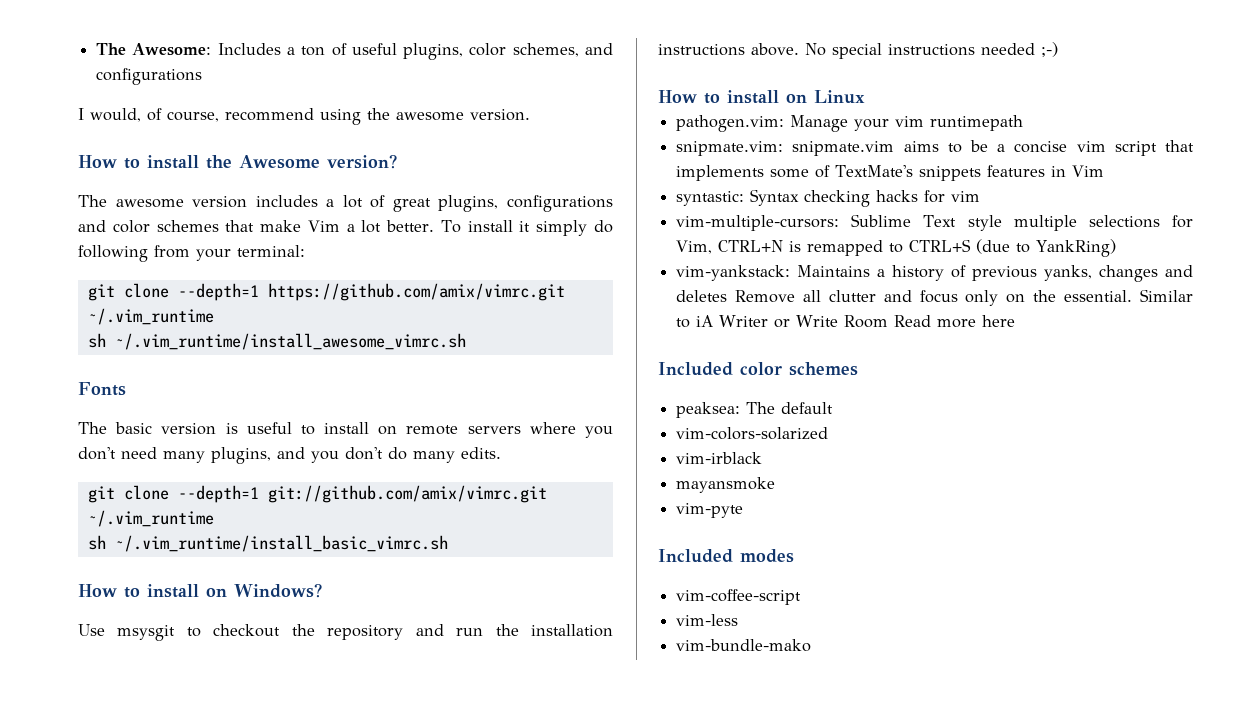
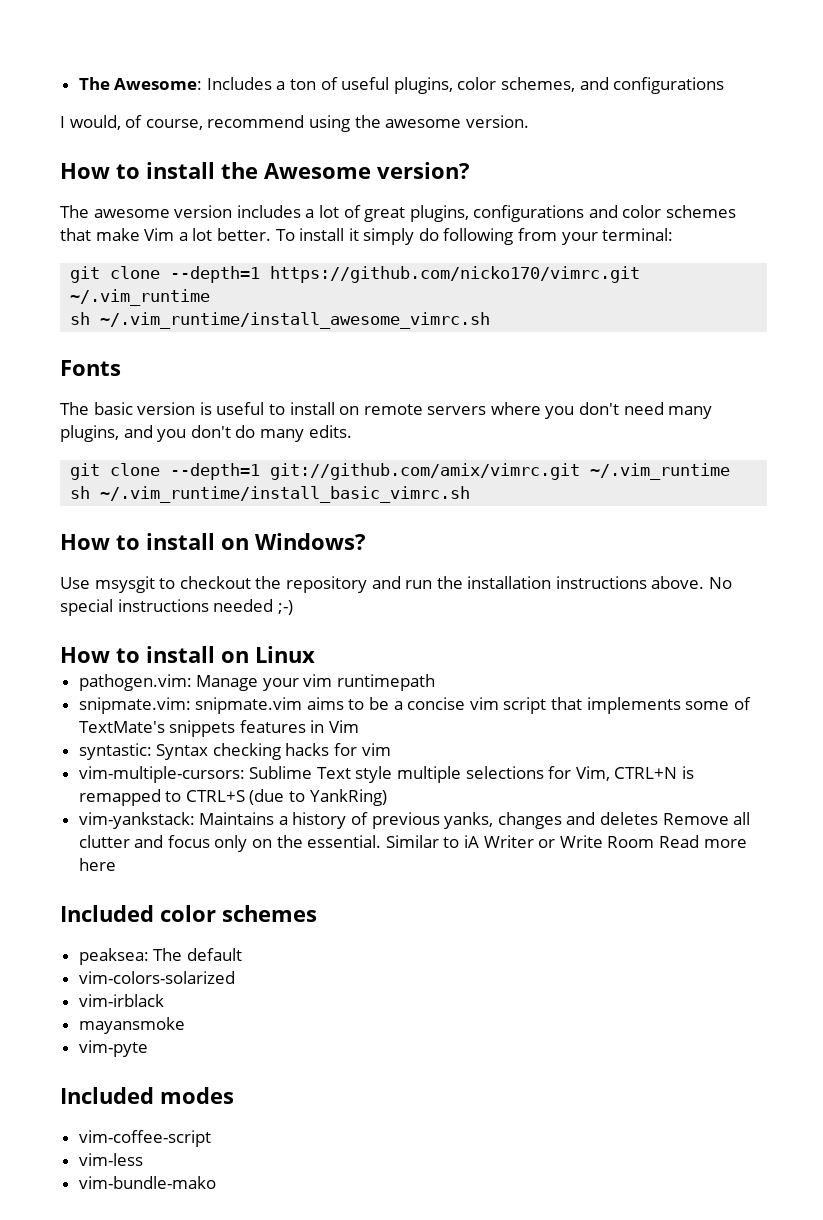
- git clone --depth=1 https://github.com/amix/vimrc.git ~/.vim_runtime
+ git clone --depth=1 https://github.com/nicko170/vimrc.git ~/.vim_runtime

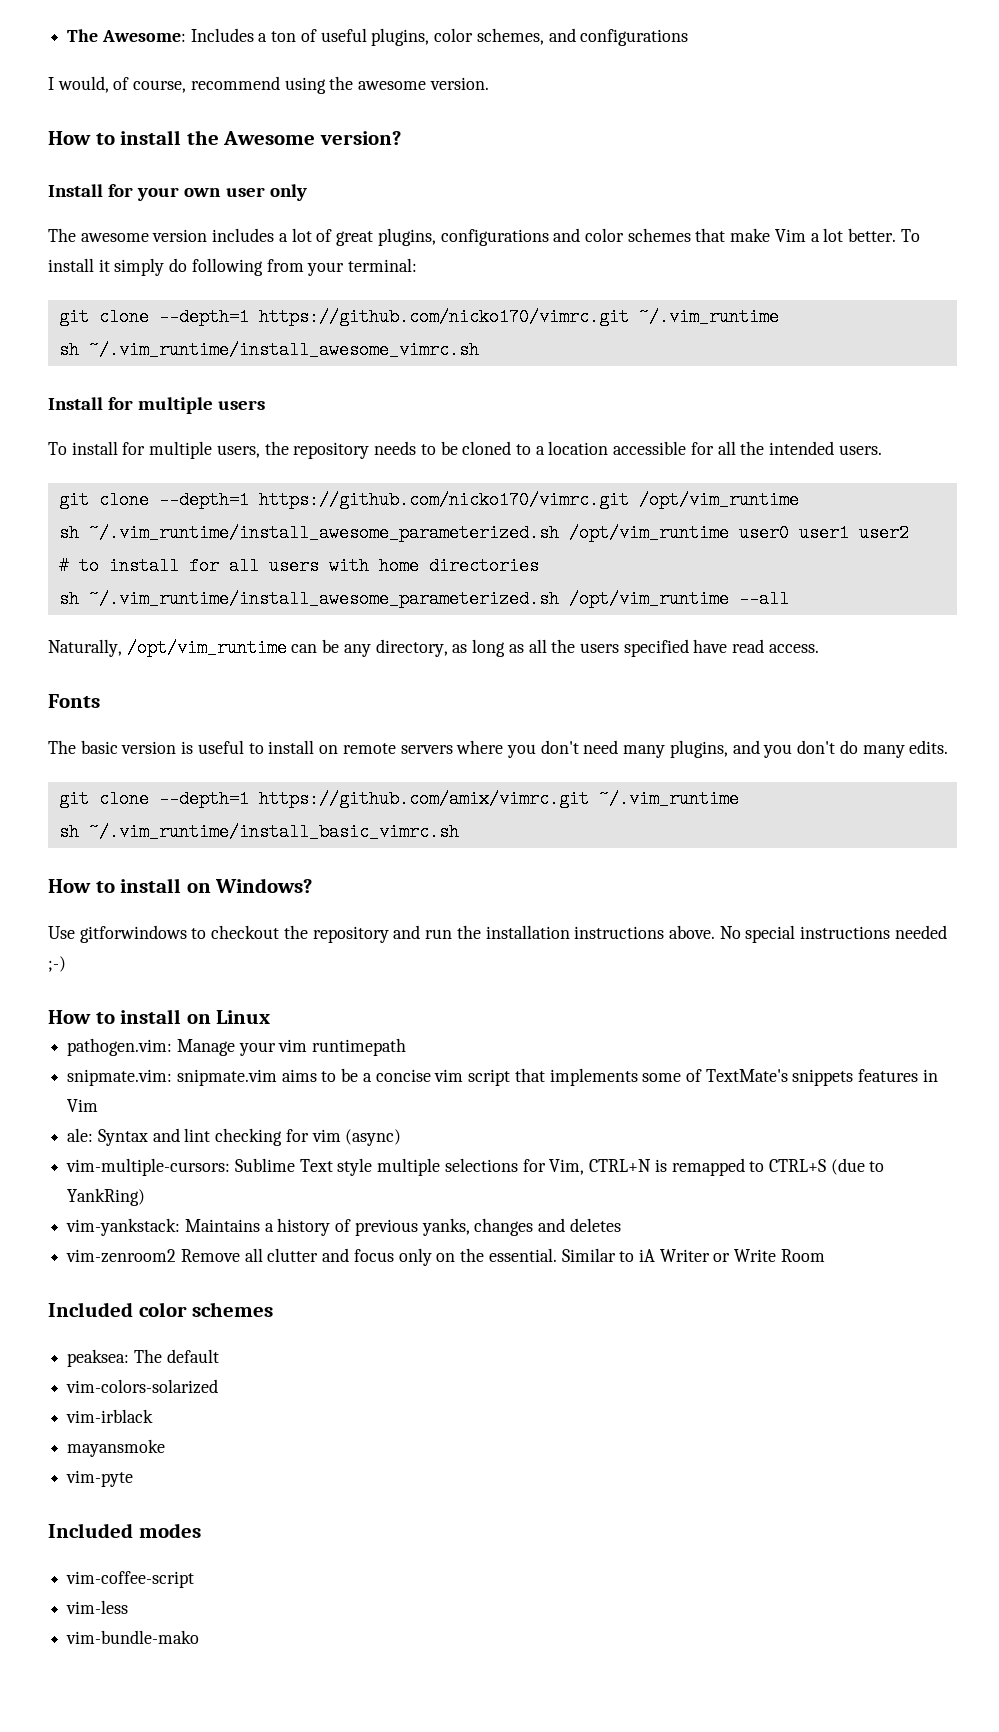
+ Install for your own user only
+ Install for multiple users
+ To install for multiple users, the repository needs to be cloned to a location accessible for all the intended users.
+ git clone --depth=1 https://github.com/nicko170/vimrc.git /opt/vim_runtime
+ sh ~/.vim_runtime/install_awesome_parameterized.sh /opt/vim_runtime user0 user1 user2
+ # to install for all users with home directories
+ sh ~/.vim_runtime/install_awesome_parameterized.sh /opt/vim_runtime --all
+ Naturally, /opt/vim_runtime can be any directory, as long as all the users specified have read access.
- git clone --depth=1 git://github.com/amix/vimrc.git ~/.vim_runtime
+ git clone --depth=1 https://github.com/amix/vimrc.git ~/.vim_runtime
- Use msysgit to checkout the repository and run the installation instructions above.
+ Use gitforwindows to checkout the repository and run the installation instructions above.
- syntastic: Syntax checking hacks for vim
+ ale: Syntax and lint checking for vim (async)
- vim-yankstack: Maintains a history of previous yanks, changes and deletes Remove all clutter and focus only on the essential.
+ vim-yankstack: Maintains a history of previous yanks, changes and deletes
+ vim-zenroom2 Remove all clutter and focus only on the essential.
- Similar to iA Writer or Write Room Read more here
+ Similar to iA Writer or Write Room

